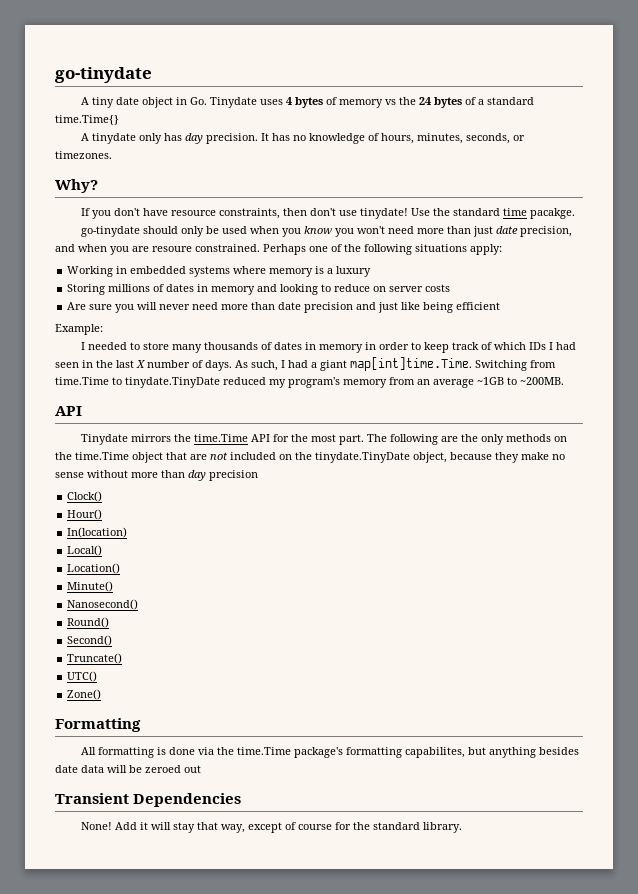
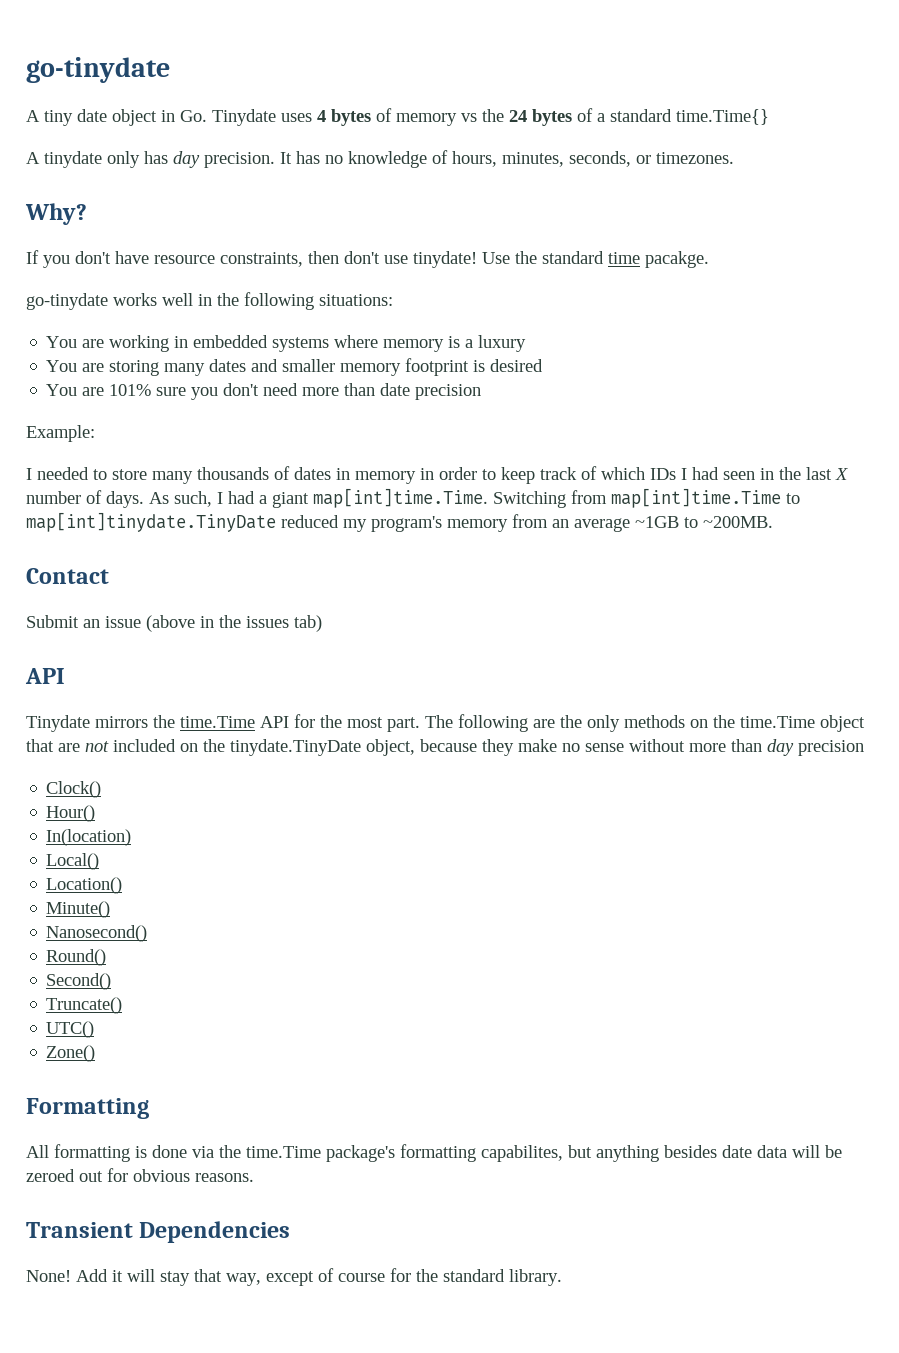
- go-tinydate should only be used when you know you won't need more than just date precision, and when you are resoure constrained. Perhaps one of the following situations apply:
- Working in embedded systems where memory is a luxury
+ go-tinydate works well in the following situations:
+ You are working in embedded systems where memory is a luxury
- Storing millions of dates in memory and looking to reduce on server costs
- Are sure you will never need more than date precision and just like being efficient
+ You are storing many dates and smaller memory footprint is desired
+ You are 101% sure you don't need more than date precision
- As such, I had a giant map[int]time.Time. Switching from time.Time to tinydate.TinyDate reduced my program's memory from an average ~1GB to ~200MB.
+ As such, I had a giant map[int]time.Time. Switching from map[int]time.Time to map[int]tinydate.TinyDate reduced my program's memory from an average ~1GB to ~200MB.
+ Contact
+ Submit an issue (above in the issues tab)
- All formatting is done via the time.Time package's formatting capabilites, but anything besides date data will be zeroed out
+ All formatting is done via the time.Time package's formatting capabilites, but anything besides date data will be zeroed out for obvious reasons.

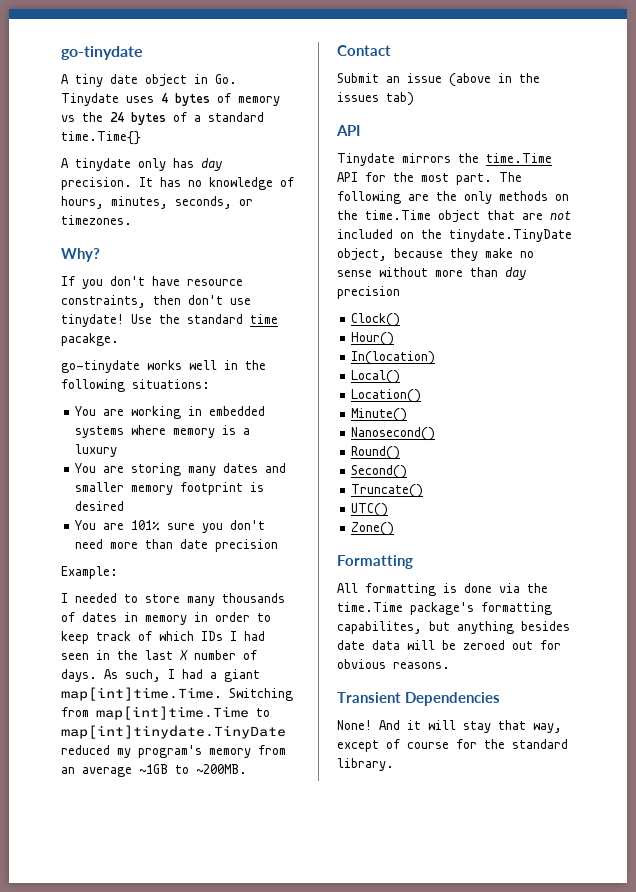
- Add it will stay that way, except of course for the standard library.
+ And it will stay that way, except of course for the standard library.

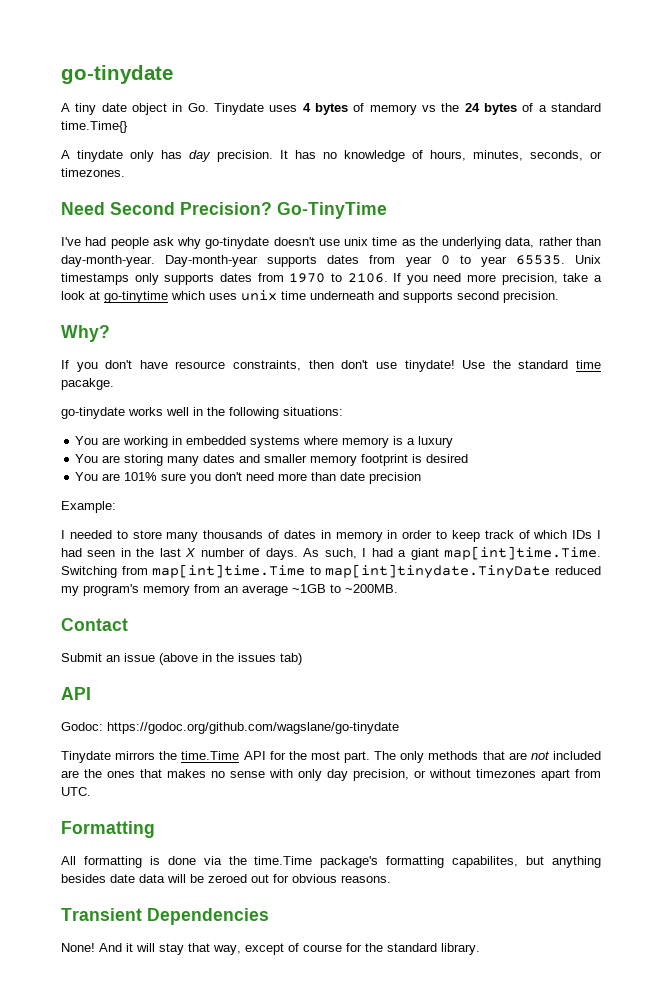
+ Need Second Precision? Go-TinyTime
+ I've had people ask why go-tinydate doesn't use unix time as the underlying data, rather than day-month-year. Day-month-year supports dates from year 0 to year 65535. Unix timestamps only supports dates from 1970 to 2106. If you need more precision, take a look at go-tinytime which uses unix time underneath and supports second precision.
+ Godoc: https://godoc.org/github.com/wagslane/go-tinydate
- The following are the only methods on the time.Time object that are not included on the tinydate.TinyDate object, because they make no sense without more than day precision
- Clock()
- Hour()
- In(location)
- Local()
- Location()
- Minute()
- Nanosecond()
- Round()
- Second()
- Truncate()
- UTC()
- Zone()
+ The only methods that are not included are the ones that makes no sense with only day precision, or without timezones apart from UTC.

